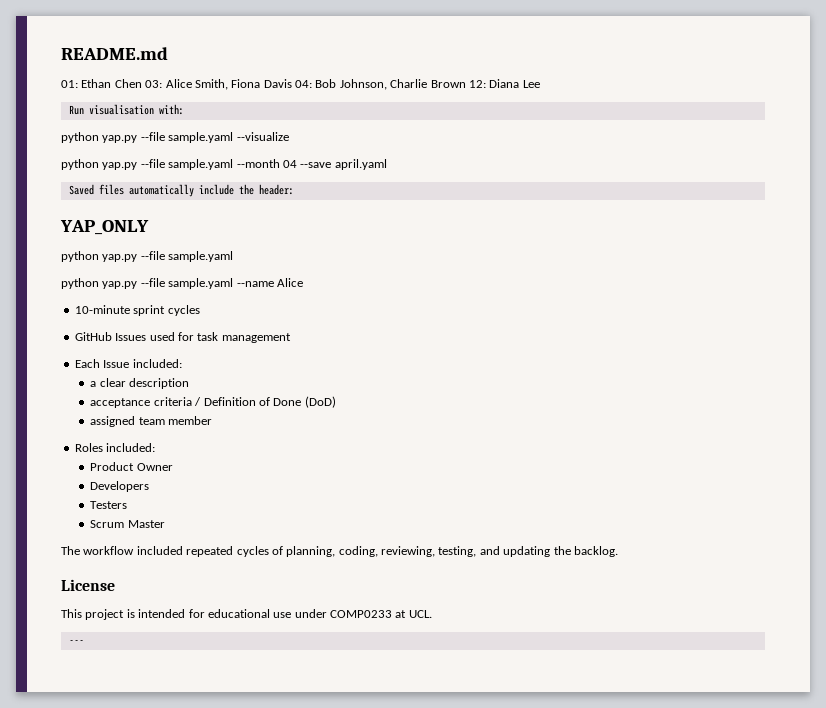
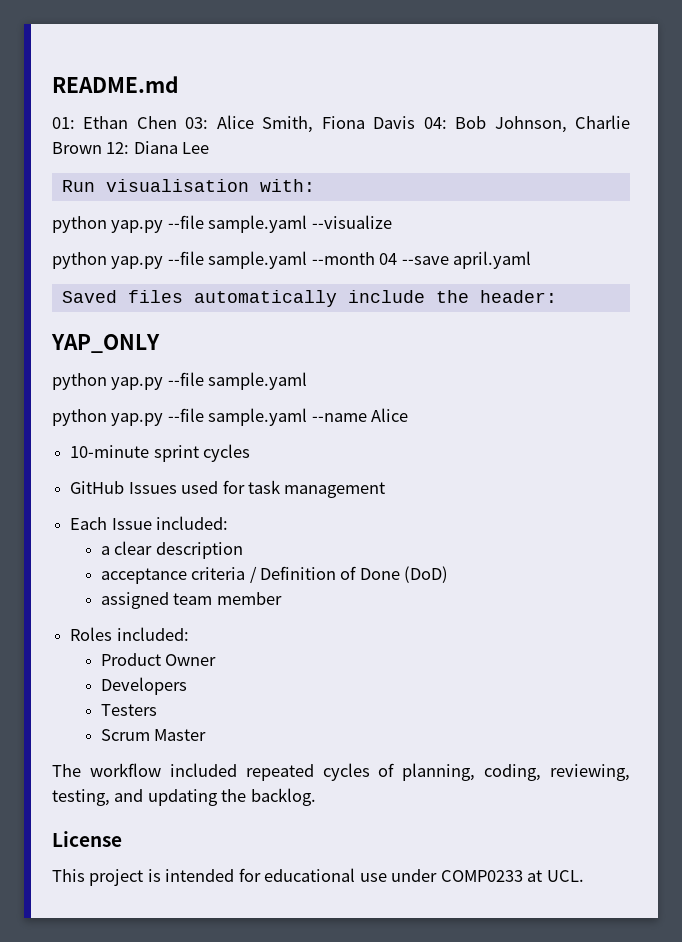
- ---

